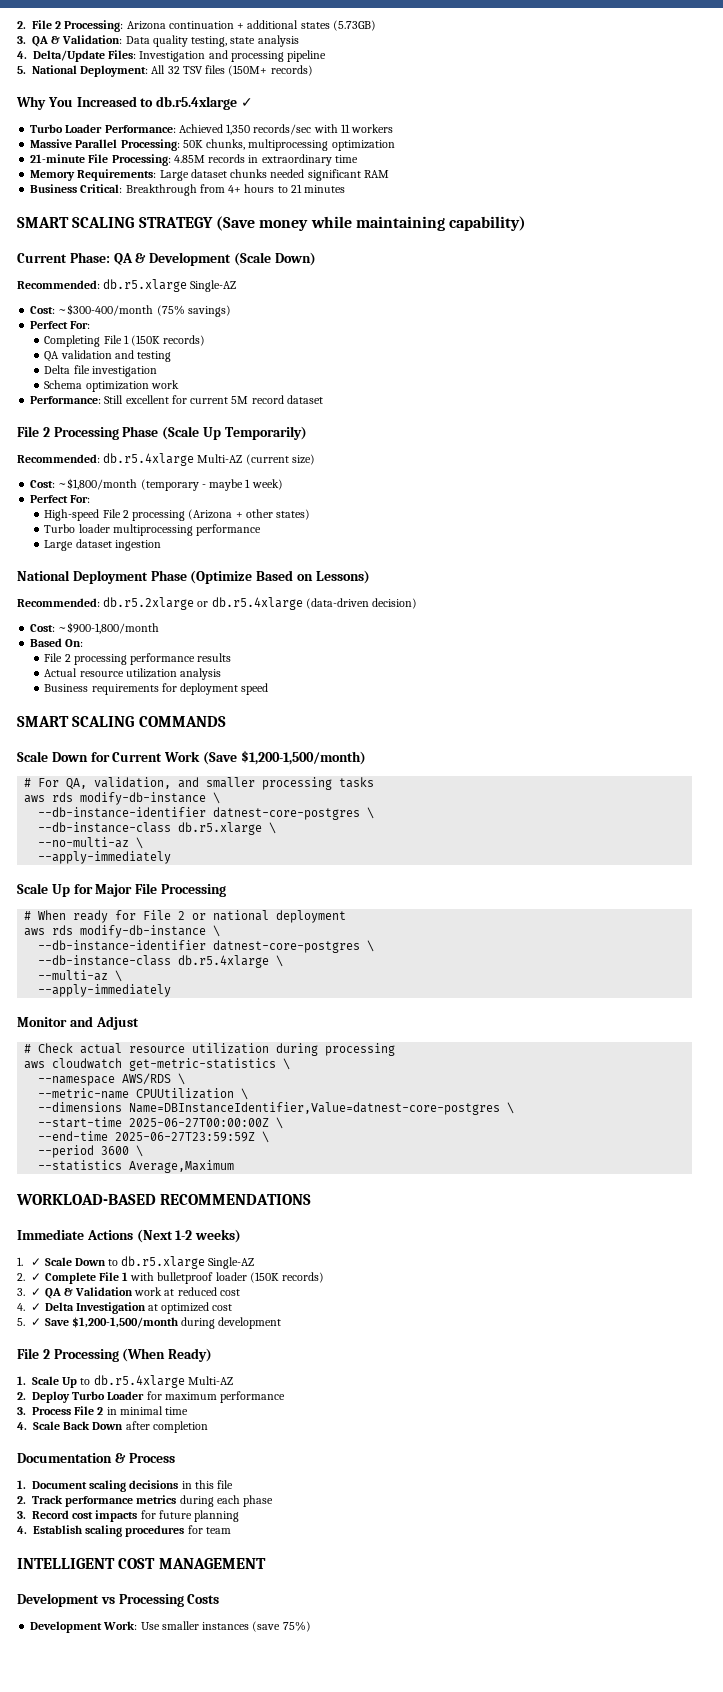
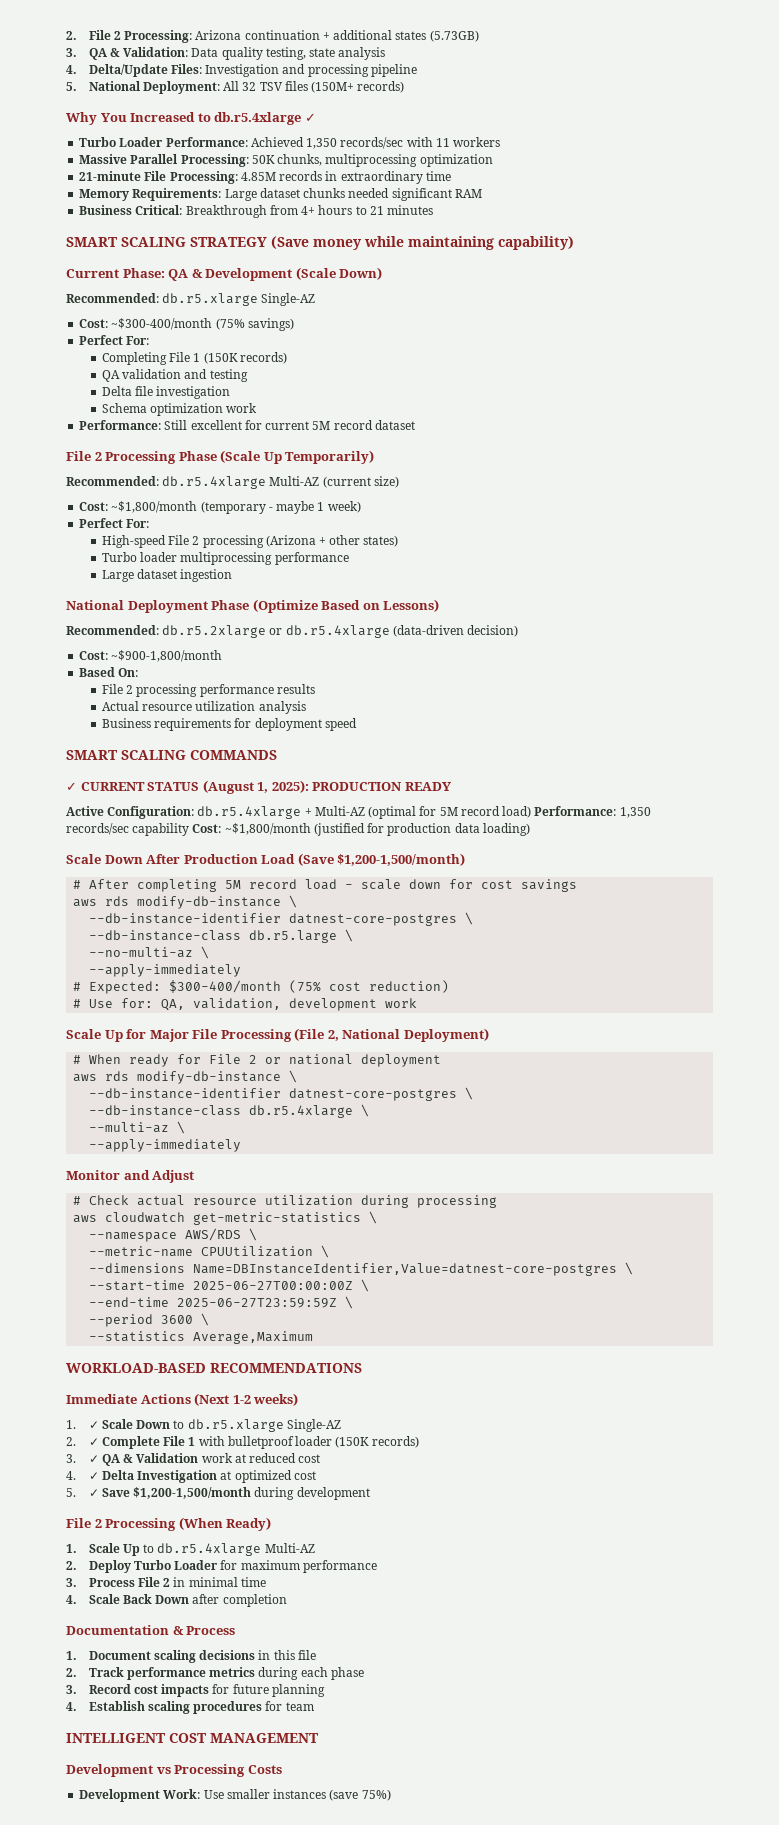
- Scale Down for Current Work (Save $1,200-1,500/month)
+ ✓ CURRENT STATUS (August 1, 2025): PRODUCTION READY
+ Active Configuration: db.r5.4xlarge + Multi-AZ (optimal for 5M record load) Performance: 1,350 records/sec capability Cost: ~$1,800/month (justified for production data loading)
+ Scale Down After Production Load (Save $1,200-1,500/month)
- # For QA, validation, and smaller processing tasks
+ # After completing 5M record load - scale down for cost savings
  aws rds modify-db-instance \
  --db-instance-identifier datnest-core-postgres \
- --db-instance-class db.r5.xlarge \
+ --db-instance-class db.r5.large \
+ # Expected: $300-400/month (75% cost reduction)
+ # Use for: QA, validation, development work
- Scale Up for Major File Processing
+ Scale Up for Major File Processing (File 2, National Deployment)

